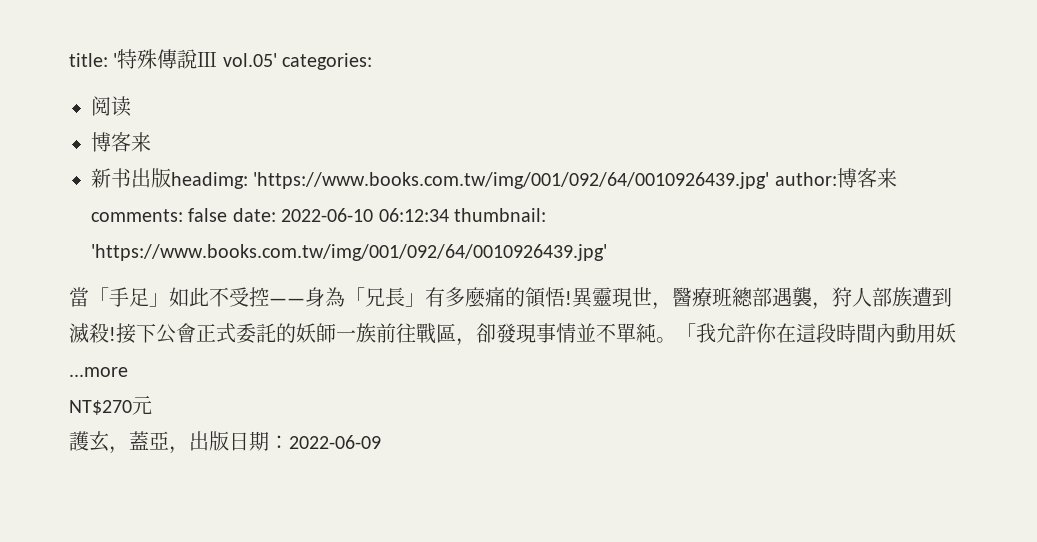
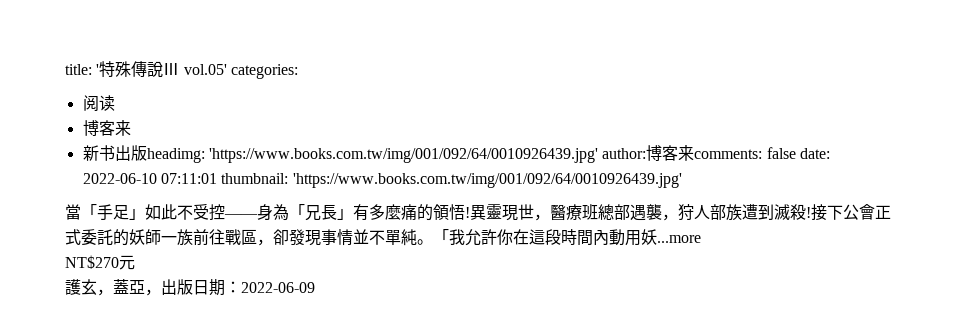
- 新书出版headimg: 'https://www.books.com.tw/img/001/092/64/0010926439.jpg' author:博客来comments: false date: 2022-06-10 06:12:34 thumbnail: 'https://www.books.com.tw/img/001/092/64/0010926439.jpg'
+ 新书出版headimg: 'https://www.books.com.tw/img/001/092/64/0010926439.jpg' author:博客来comments: false date: 2022-06-10 07:11:01 thumbnail: 'https://www.books.com.tw/img/001/092/64/0010926439.jpg'

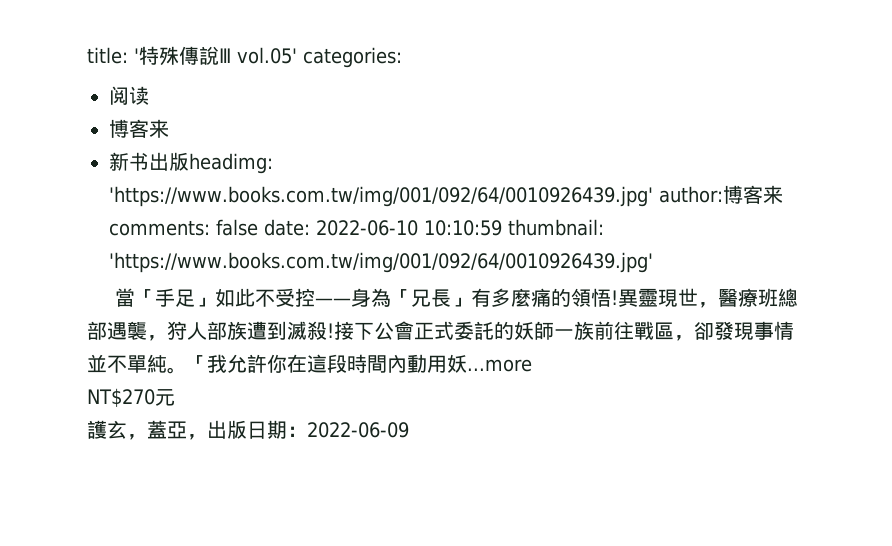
- 新书出版headimg: 'https://www.books.com.tw/img/001/092/64/0010926439.jpg' author:博客来comments: false date: 2022-06-10 07:11:01 thumbnail: 'https://www.books.com.tw/img/001/092/64/0010926439.jpg'
+ 新书出版headimg: 'https://www.books.com.tw/img/001/092/64/0010926439.jpg' author:博客来comments: false date: 2022-06-10 10:10:59 thumbnail: 'https://www.books.com.tw/img/001/092/64/0010926439.jpg'

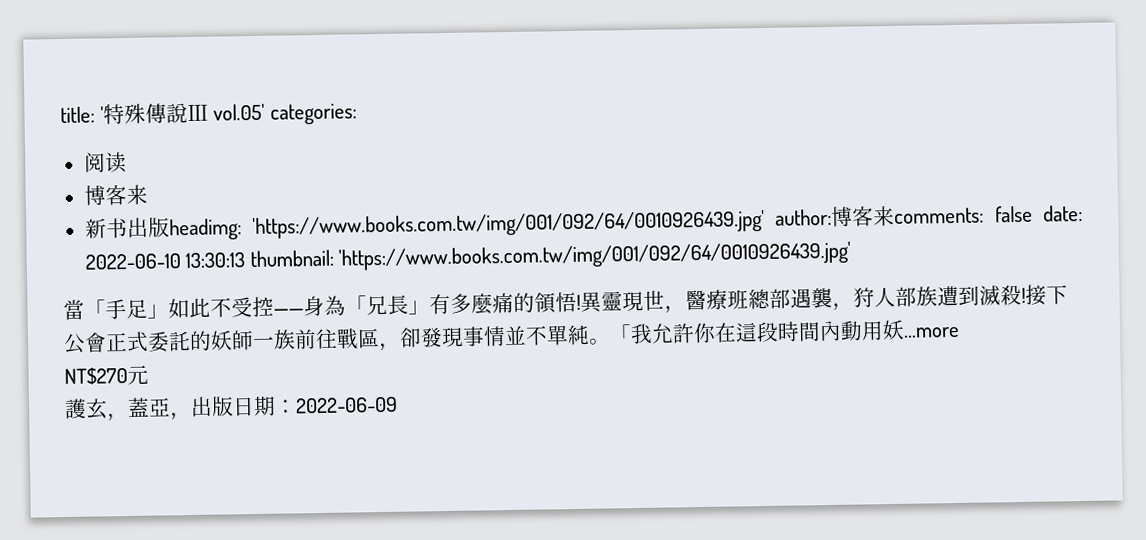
- 新书出版headimg: 'https://www.books.com.tw/img/001/092/64/0010926439.jpg' author:博客来comments: false date: 2022-06-10 10:10:59 thumbnail: 'https://www.books.com.tw/img/001/092/64/0010926439.jpg'
+ 新书出版headimg: 'https://www.books.com.tw/img/001/092/64/0010926439.jpg' author:博客来comments: false date: 2022-06-10 13:30:13 thumbnail: 'https://www.books.com.tw/img/001/092/64/0010926439.jpg'

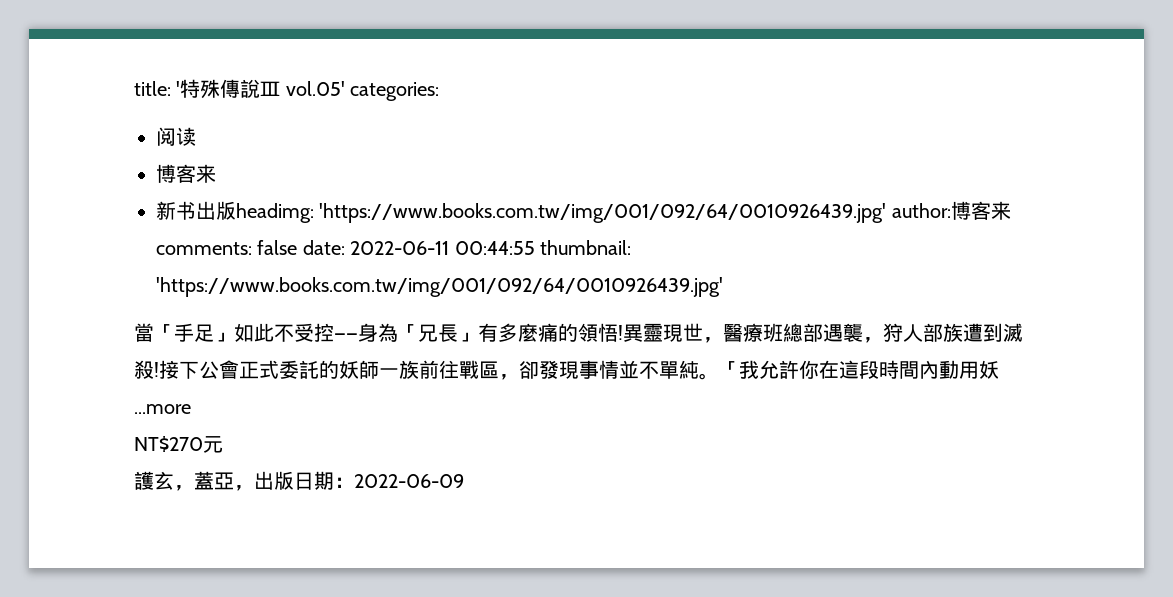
- 新书出版headimg: 'https://www.books.com.tw/img/001/092/64/0010926439.jpg' author:博客来comments: false date: 2022-06-10 13:30:13 thumbnail: 'https://www.books.com.tw/img/001/092/64/0010926439.jpg'
+ 新书出版headimg: 'https://www.books.com.tw/img/001/092/64/0010926439.jpg' author:博客来comments: false date: 2022-06-11 00:44:55 thumbnail: 'https://www.books.com.tw/img/001/092/64/0010926439.jpg'

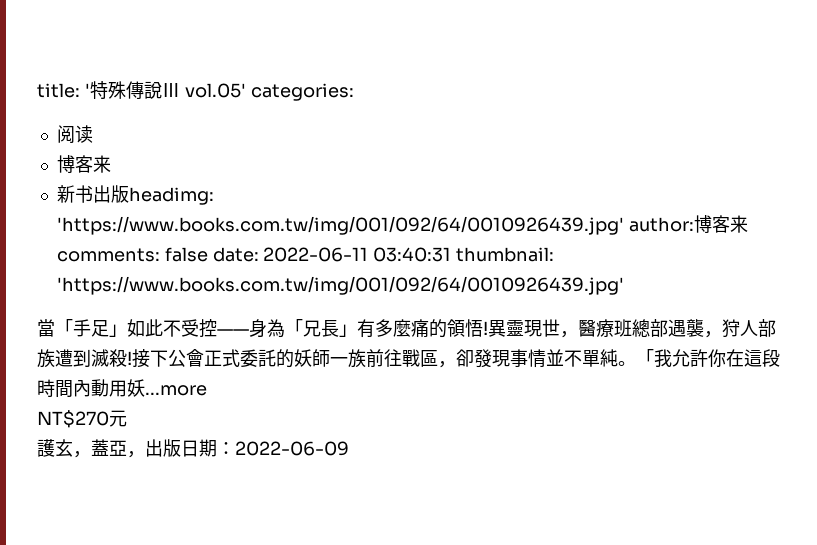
- 新书出版headimg: 'https://www.books.com.tw/img/001/092/64/0010926439.jpg' author:博客来comments: false date: 2022-06-11 00:44:55 thumbnail: 'https://www.books.com.tw/img/001/092/64/0010926439.jpg'
+ 新书出版headimg: 'https://www.books.com.tw/img/001/092/64/0010926439.jpg' author:博客来comments: false date: 2022-06-11 03:40:31 thumbnail: 'https://www.books.com.tw/img/001/092/64/0010926439.jpg'

